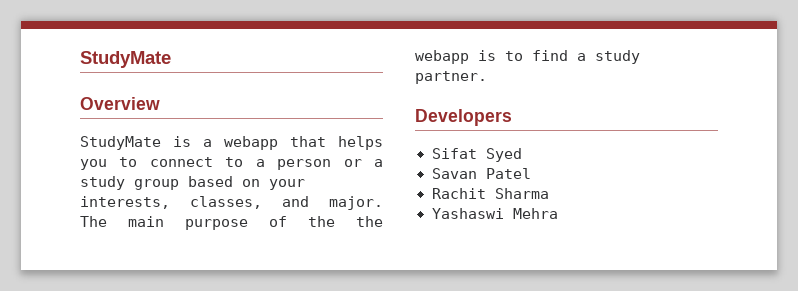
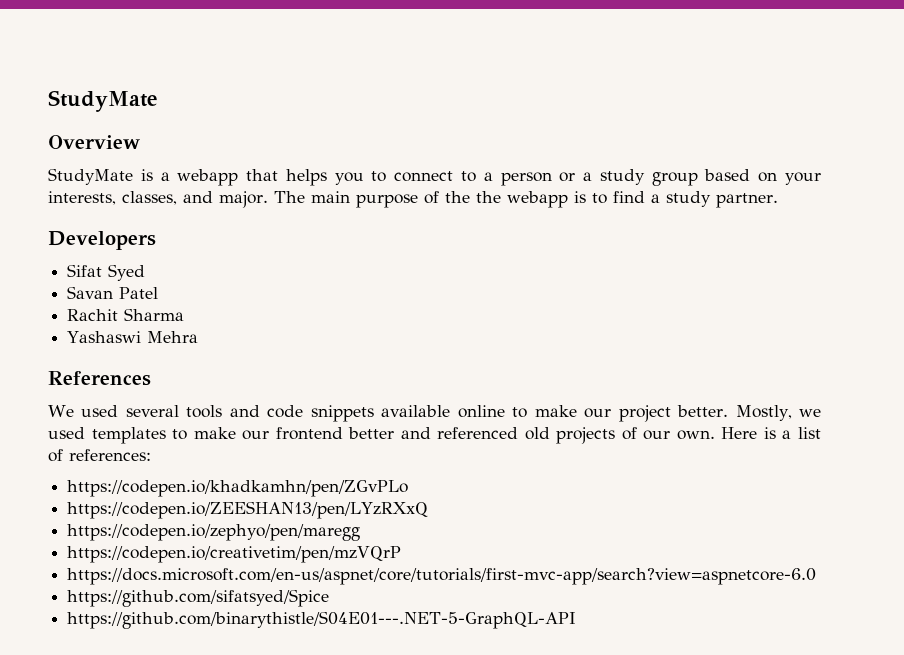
+ References
+ We used several tools and code snippets available online to make our project better. Mostly, we used templates to make our frontend better and referenced old projects of our own. Here is a list of references:
+ https://codepen.io/khadkamhn/pen/ZGvPLo
+ https://codepen.io/ZEESHAN13/pen/LYzRXxQ
+ https://codepen.io/zephyo/pen/maregg
+ https://codepen.io/creativetim/pen/mzVQrP
+ https://docs.microsoft.com/en-us/aspnet/core/tutorials/first-mvc-app/search?view=aspnetcore-6.0
+ https://github.com/sifatsyed/Spice
+ https://github.com/binarythistle/S04E01---.NET-5-GraphQL-API

